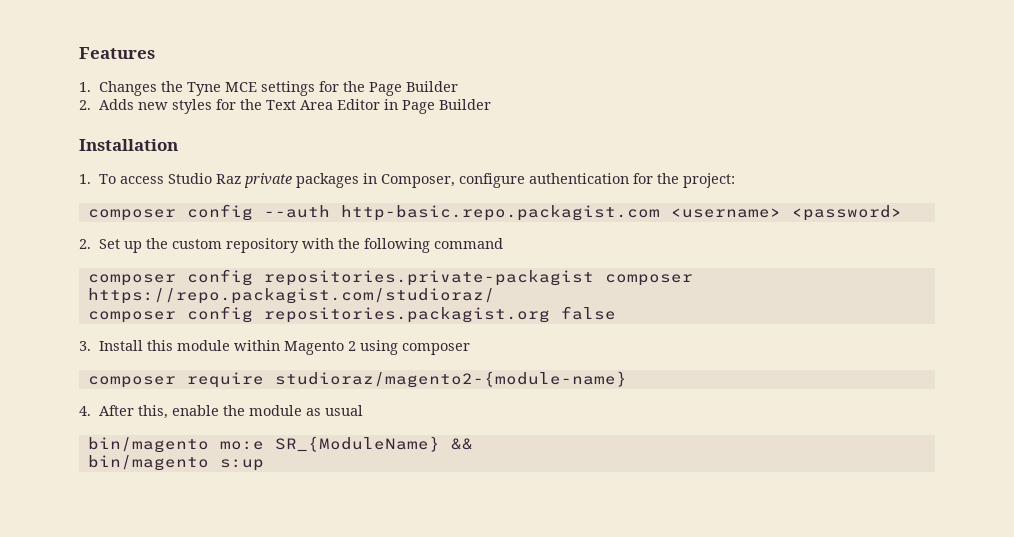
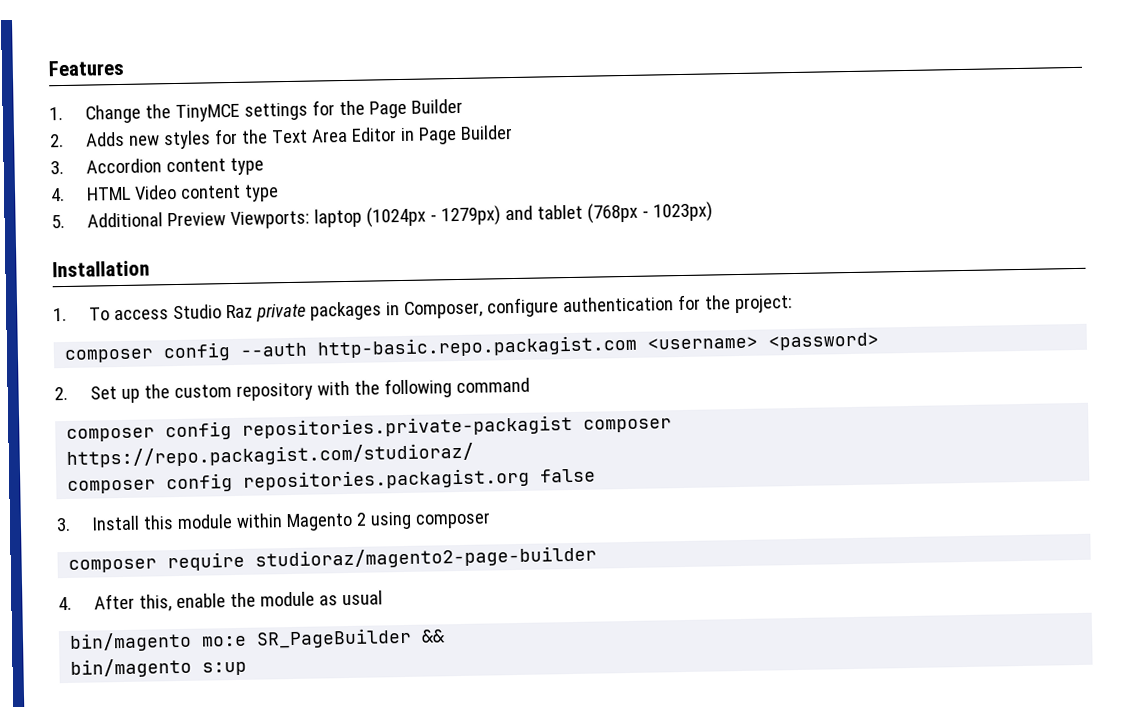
- 1. Changes the Tyne MCE settings for the Page Builder
+ 1. Change the TinyMCE settings for the Page Builder
+ 3. Accordion content type
+ 4. HTML Video content type
+ 5. Additional Preview Viewports: laptop (1024px - 1279px) and tablet (768px - 1023px)
- composer require studioraz/magento2-{module-name}
+ composer require studioraz/magento2-page-builder
- bin/magento mo:e SR_{ModuleName} &&
+ bin/magento mo:e SR_PageBuilder &&

